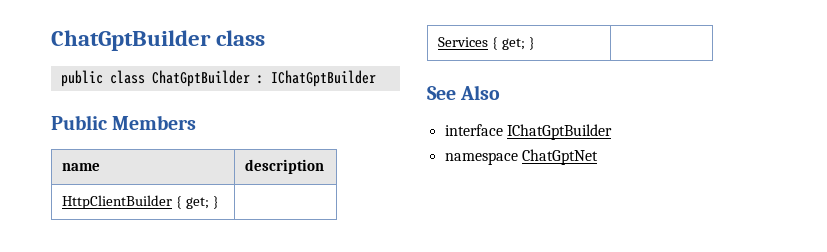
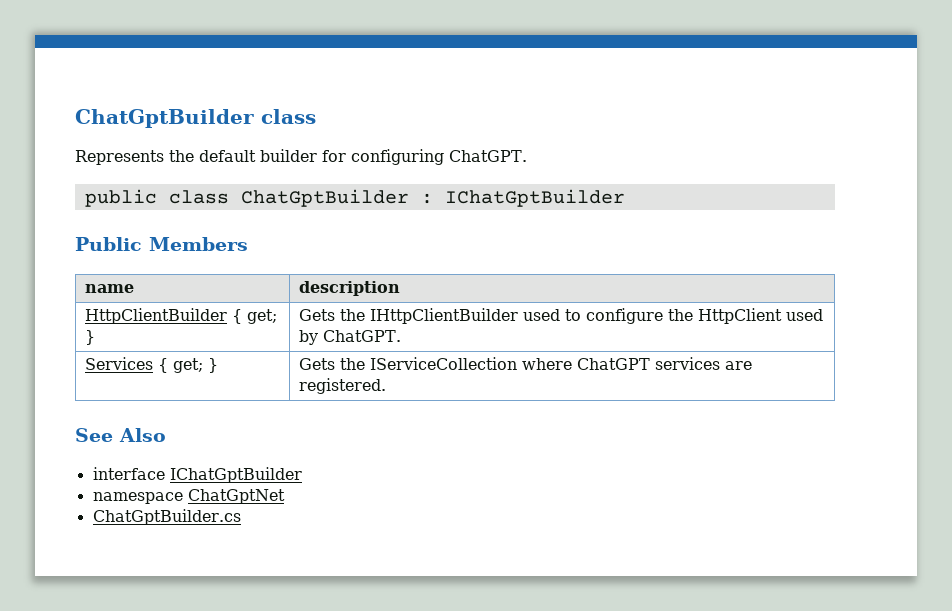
+ Represents the default builder for configuring ChatGPT.
- HttpClientBuilder { get; } |
- Services { get; } |
+ HttpClientBuilder { get; } | Gets the IHttpClientBuilder used to configure the HttpClient used by ChatGPT.
+ Services { get; } | Gets the IServiceCollection where ChatGPT services are registered.
+ ChatGptBuilder.cs

